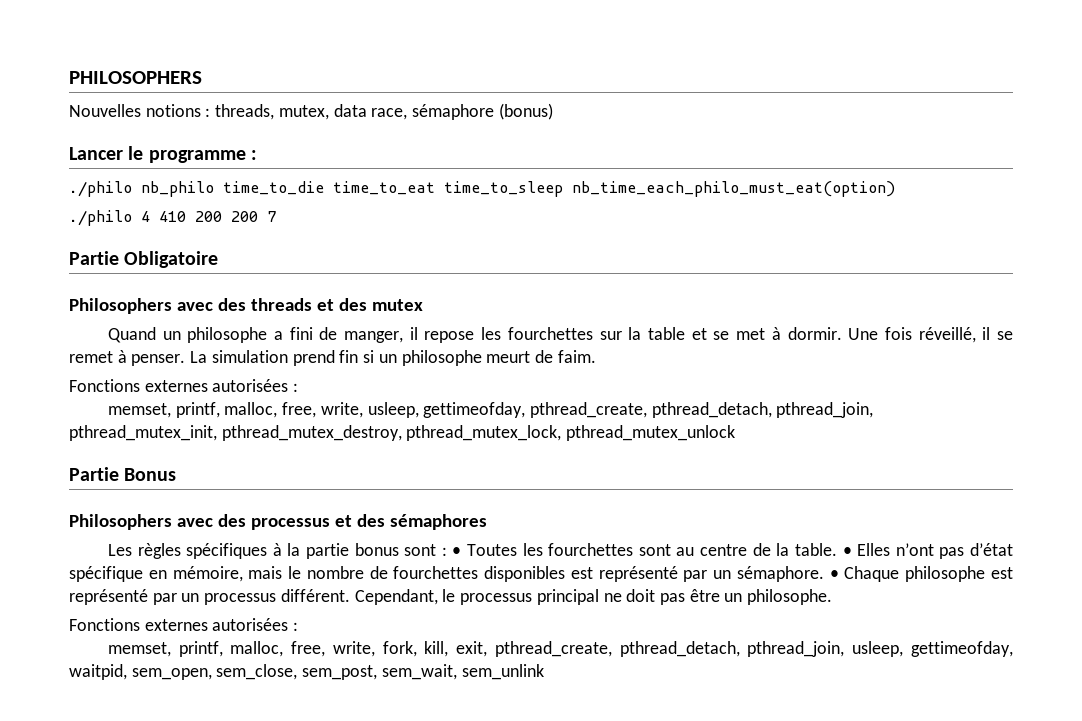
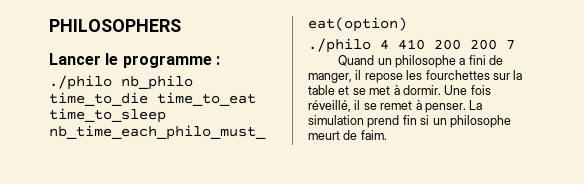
- Nouvelles notions : threads, mutex, data race, sémaphore (bonus)
- Partie Obligatoire
- Philosophers avec des threads et des mutex
  La simulation prend fin si un philosophe meurt de faim.
- Fonctions externes autorisées :
- memset, printf, malloc, free, write, usleep, gettimeofday, pthread_create, pthread_detach, pthread_join, pthread_mutex_init, pthread_mutex_destroy, pthread_mutex_lock, pthread_mutex_unlock
- Partie Bonus
- Philosophers avec des processus et des sémaphores
- Les règles spécifiques à la partie bonus sont : • Toutes les fourchettes sont au centre de la table. • Elles n’ont pas d’état spécifique en mémoire, mais le nombre de fourchettes disponibles est représenté par un sémaphore. • Chaque philosophe est représenté par un processus différent. Cependant, le processus principal ne doit pas être un philosophe.
- Fonctions externes autorisées :
- memset, printf, malloc, free, write, fork, kill, exit, pthread_create, pthread_detach, pthread_join, usleep, gettimeofday, waitpid, sem_open, sem_close, sem_post, sem_wait, sem_unlink

